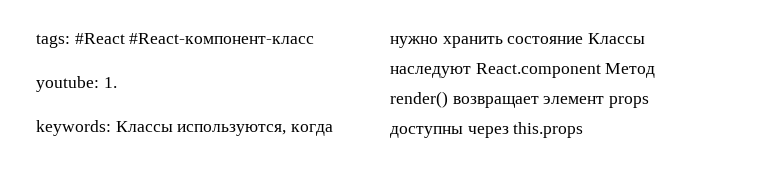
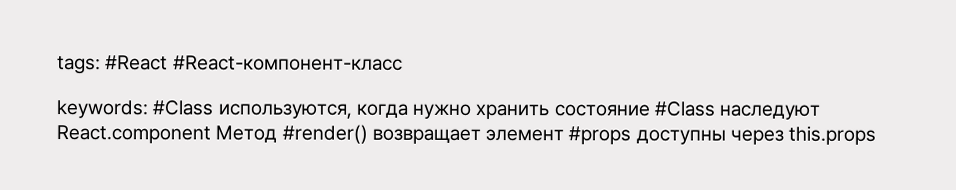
- youtube: 1.
- keywords: Классы используются, когда нужно хранить состояние Классы наследуют React.component Метод render() возвращает элемент props доступны через this.props
+ keywords: #Class используются, когда нужно хранить состояние #Class наследуют React.component Метод #render() возвращает элемент #props доступны через this.props

